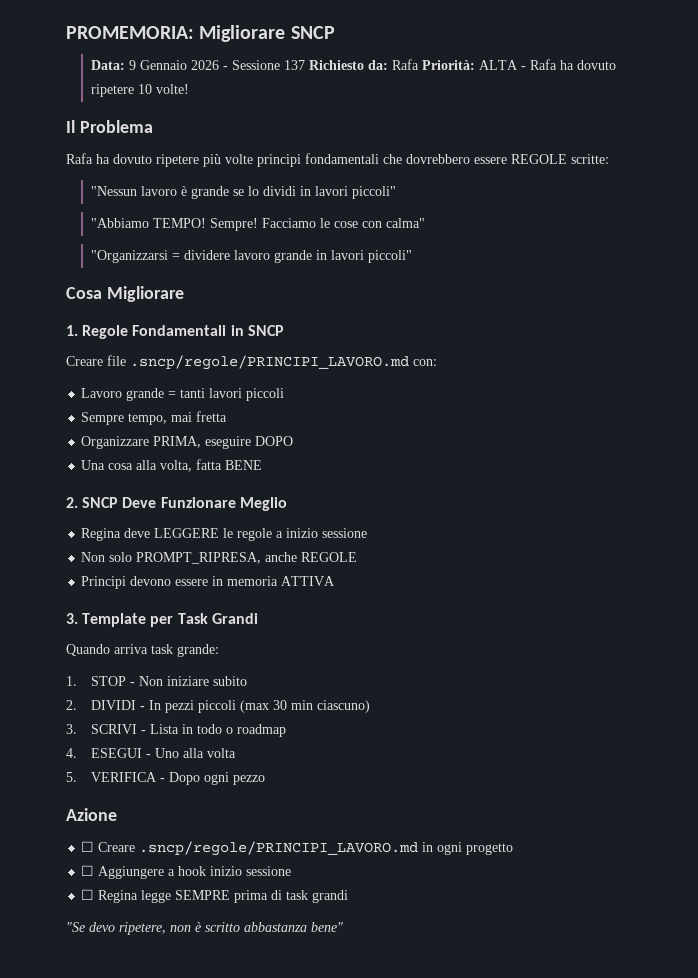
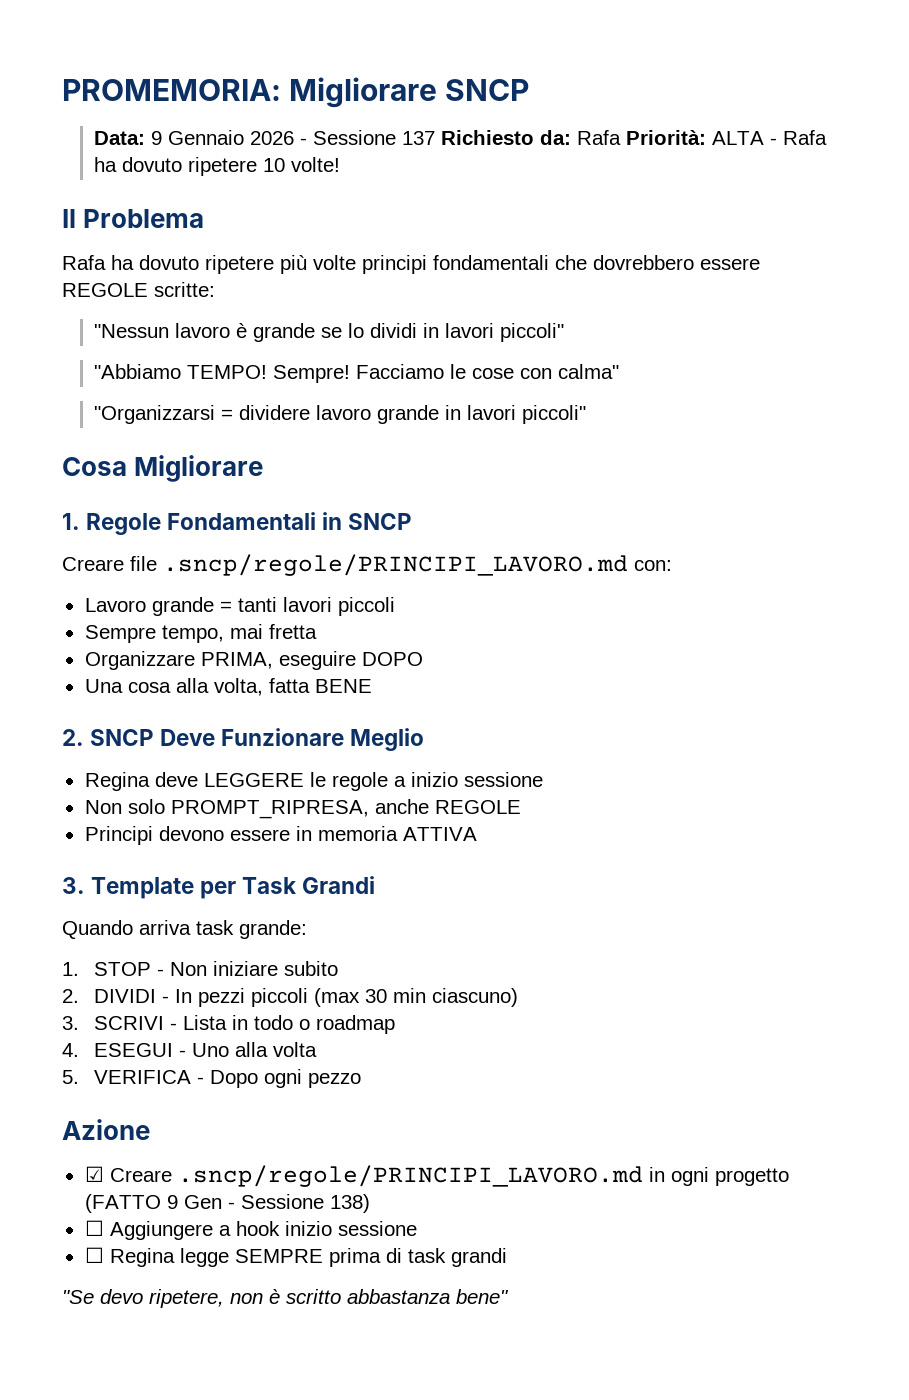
- ☐ Creare .sncp/regole/PRINCIPI_LAVORO.md in ogni progetto
+ ☑ Creare .sncp/regole/PRINCIPI_LAVORO.md in ogni progetto (FATTO 9 Gen - Sessione 138)

